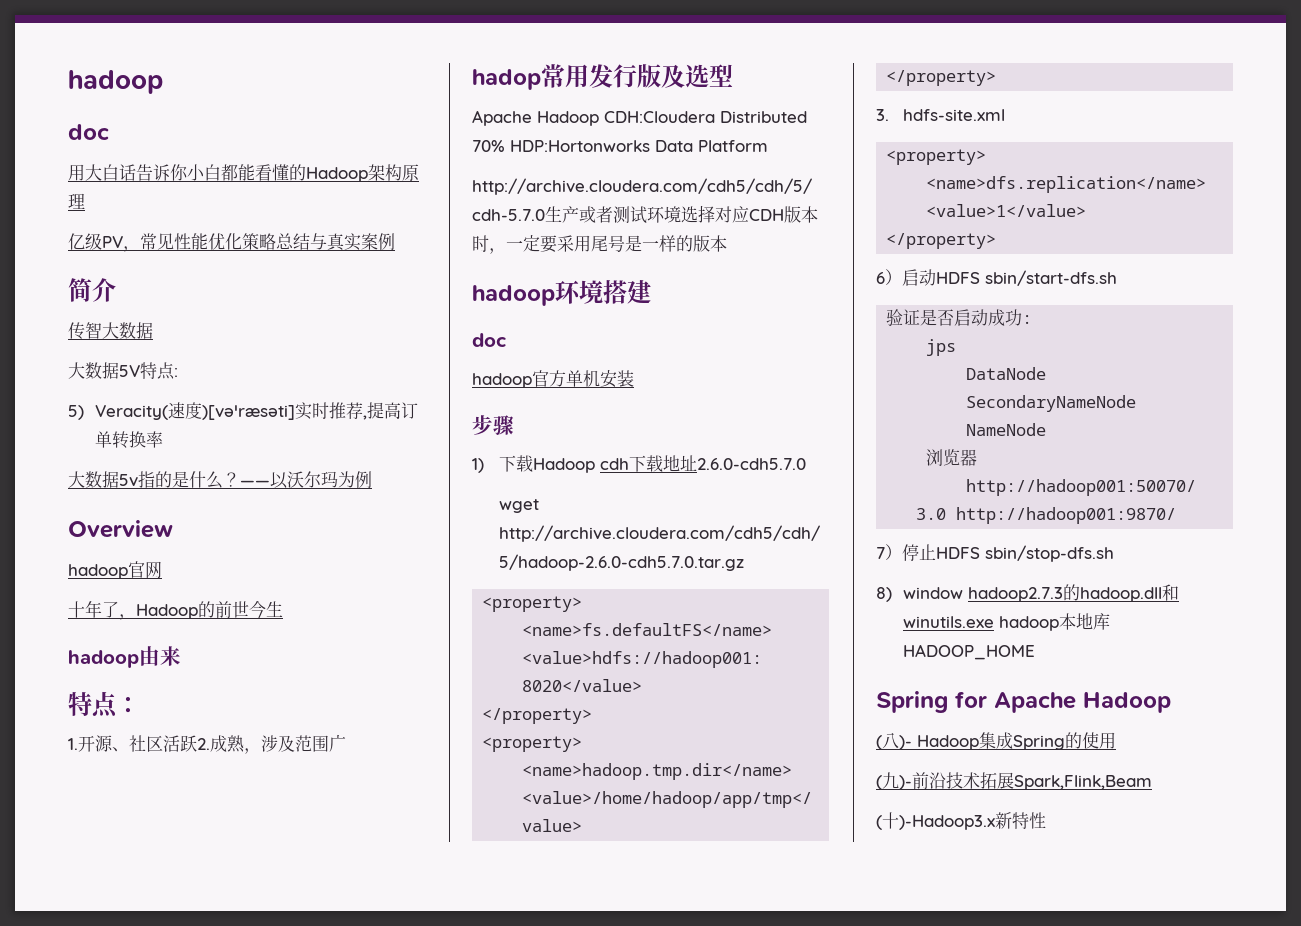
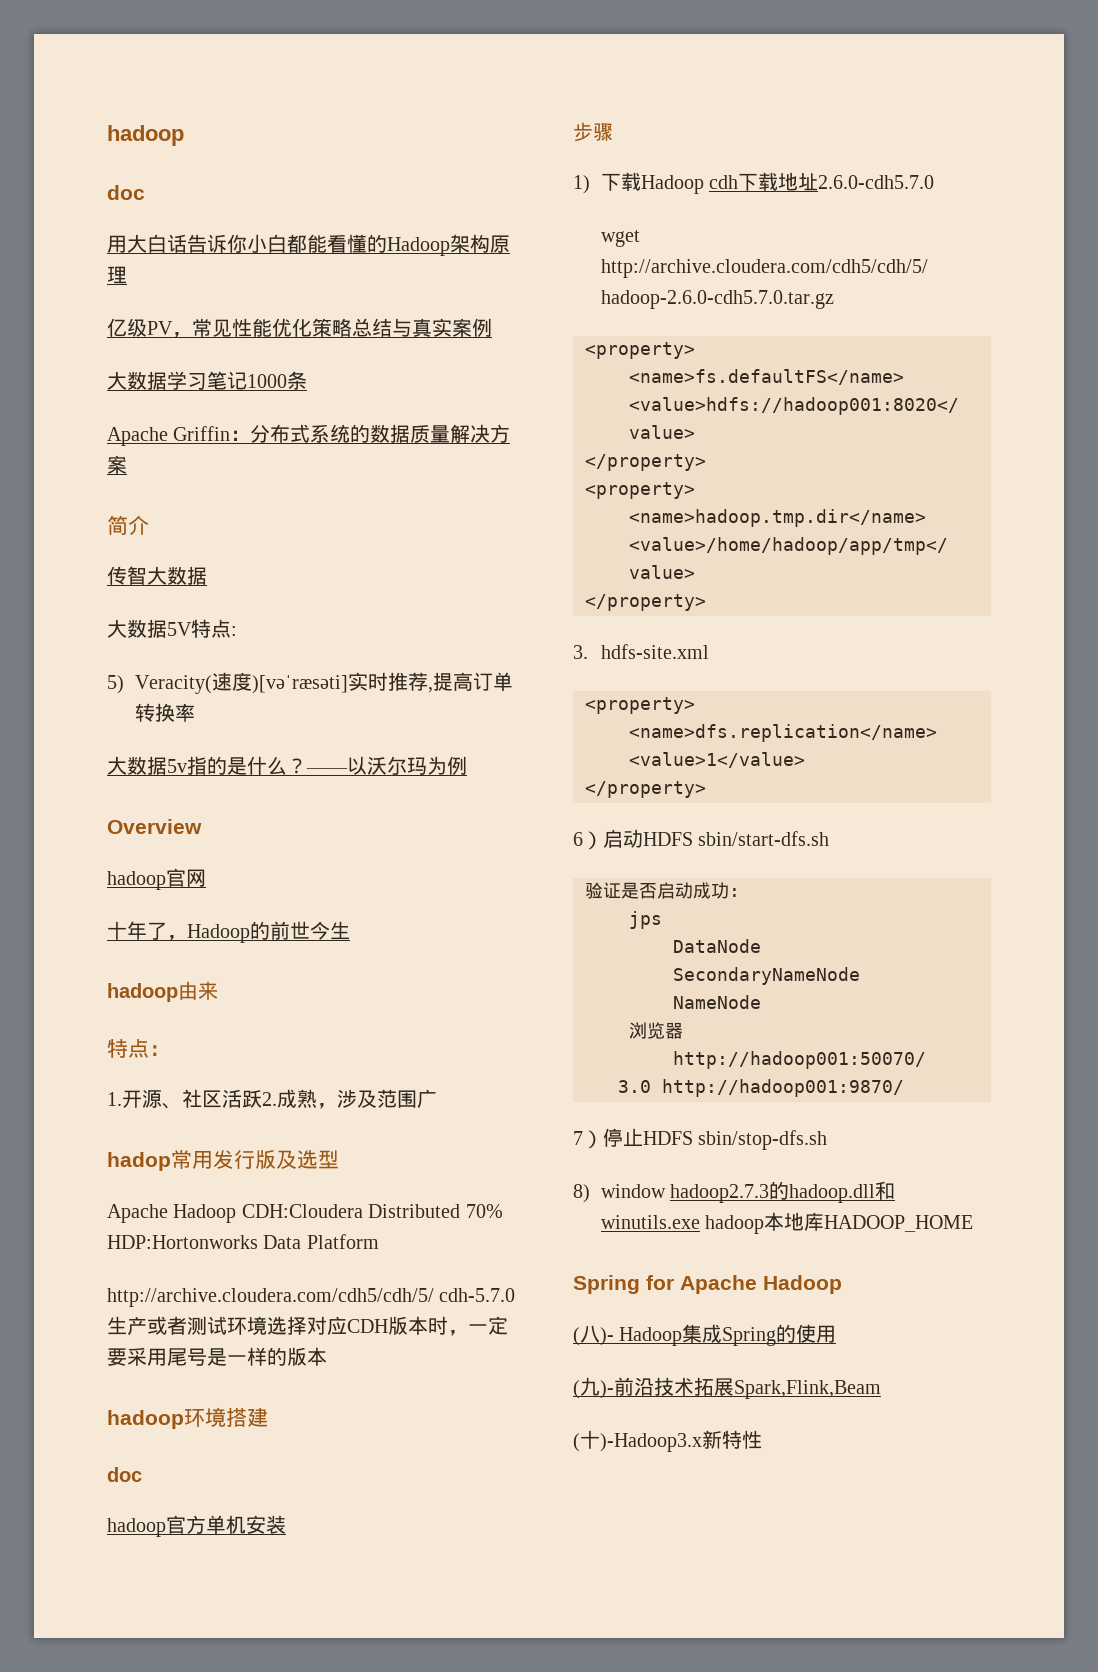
+ 大数据学习笔记1000条
+ Apache Griffin：分布式系统的数据质量解决方案

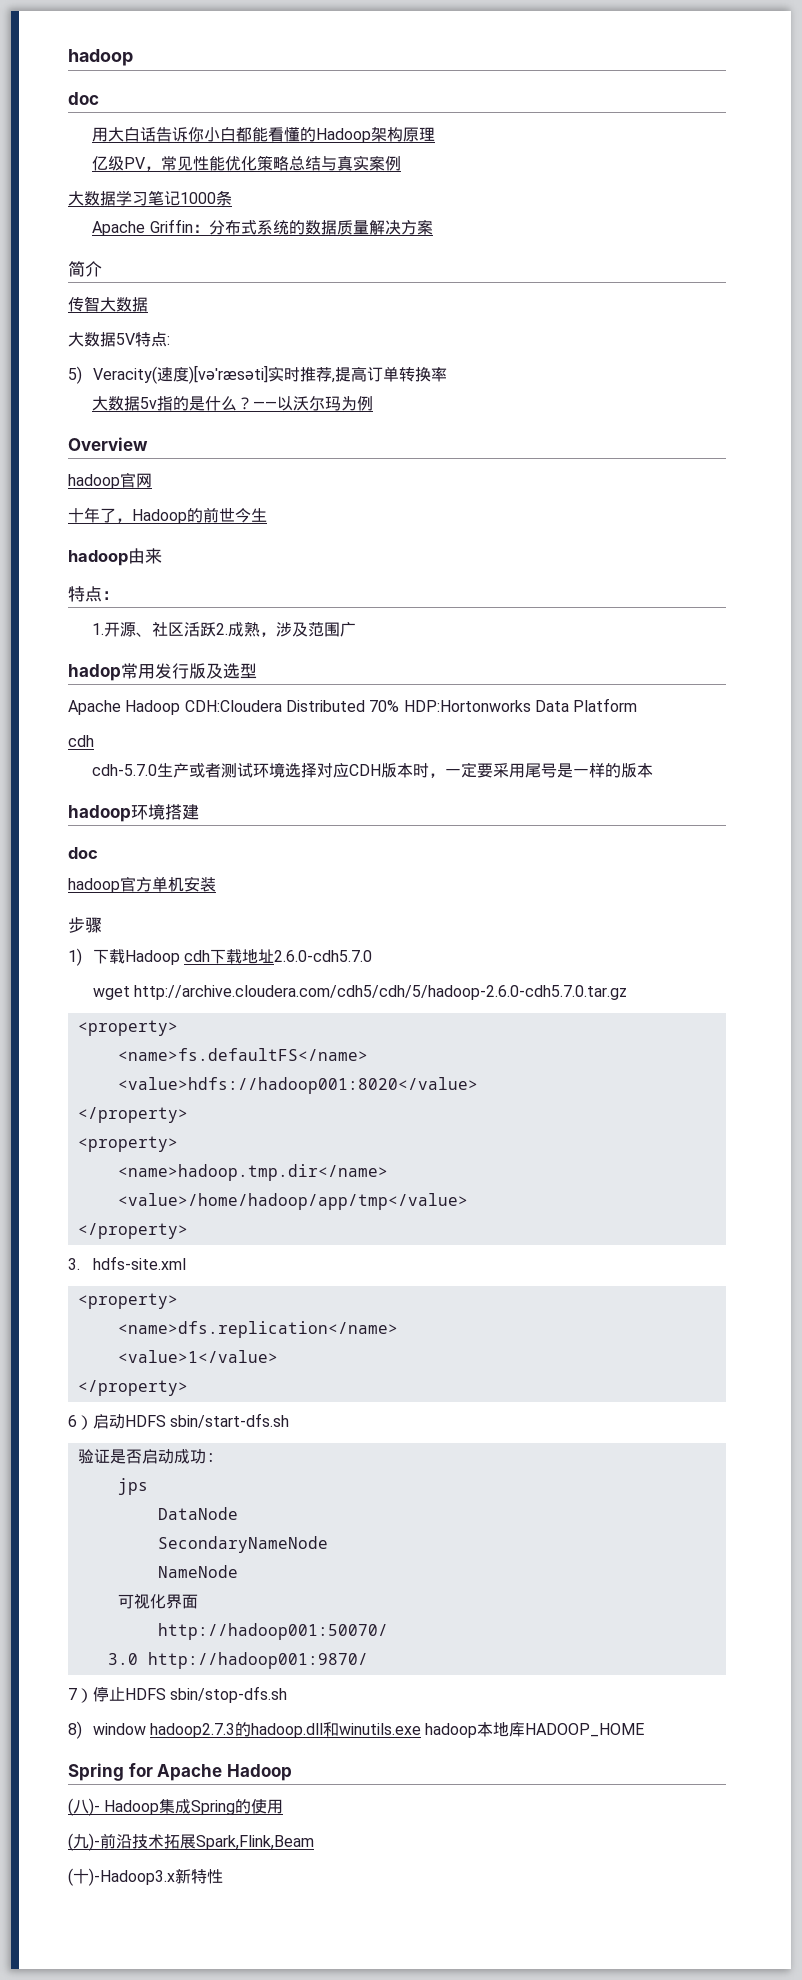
  Apache Hadoop CDH:Cloudera Distributed 70% HDP:Hortonworks Data Platform
- http://archive.cloudera.com/cdh5/cdh/5/ cdh-5.7.0生产或者测试环境选择对应CDH版本时，一定要采用尾号是一样的版本
+ cdh
+ cdh-5.7.0生产或者测试环境选择对应CDH版本时，一定要采用尾号是一样的版本
- 浏览器
+ 可视化界面

